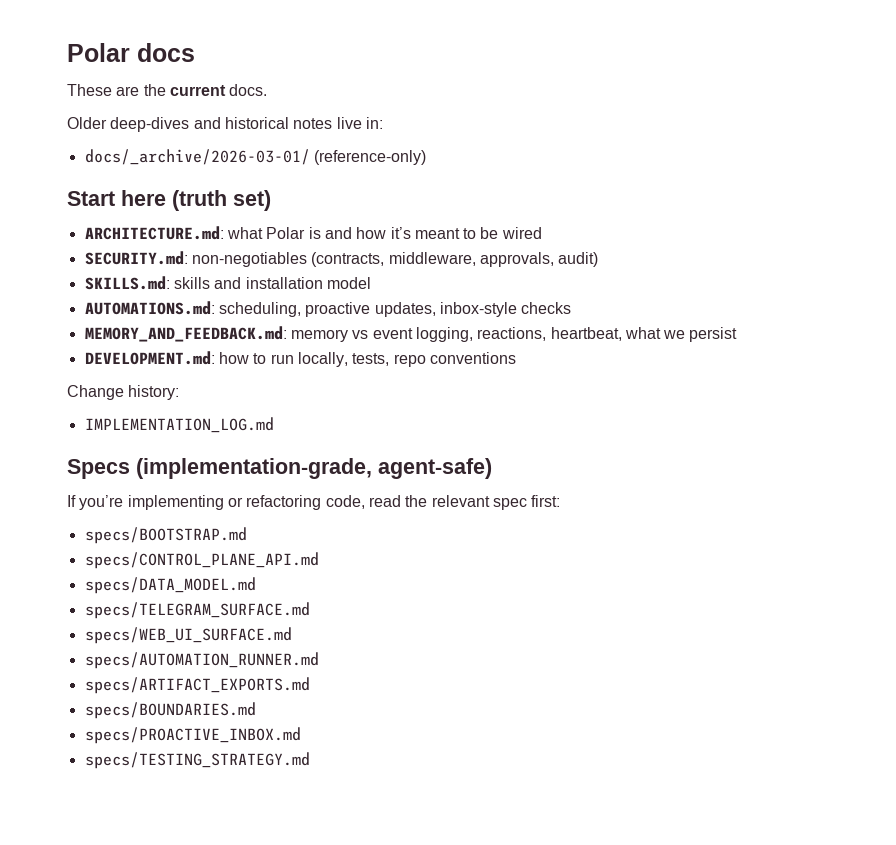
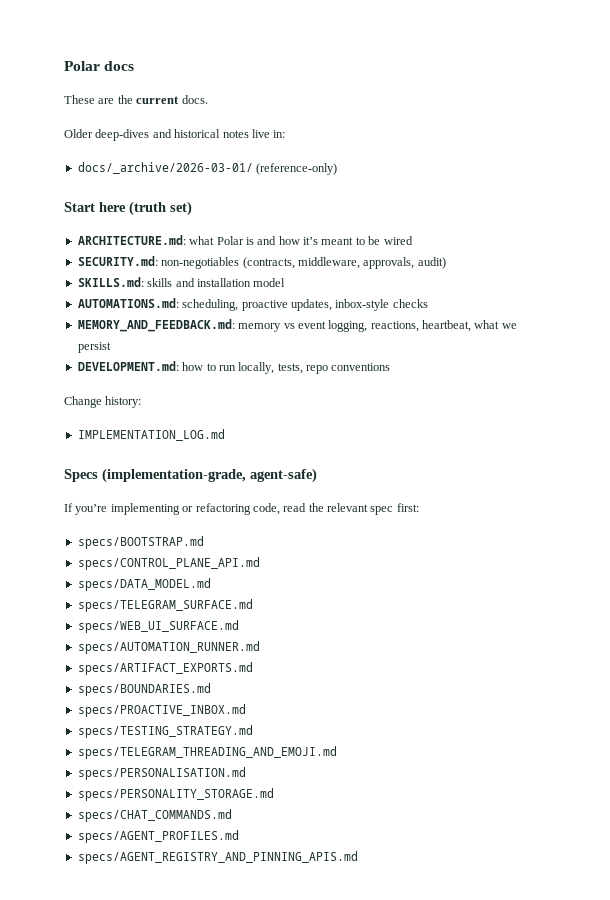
+ specs/TELEGRAM_THREADING_AND_EMOJI.md
+ specs/PERSONALISATION.md
+ specs/PERSONALITY_STORAGE.md
+ specs/CHAT_COMMANDS.md
+ specs/AGENT_PROFILES.md
+ specs/AGENT_REGISTRY_AND_PINNING_APIS.md

